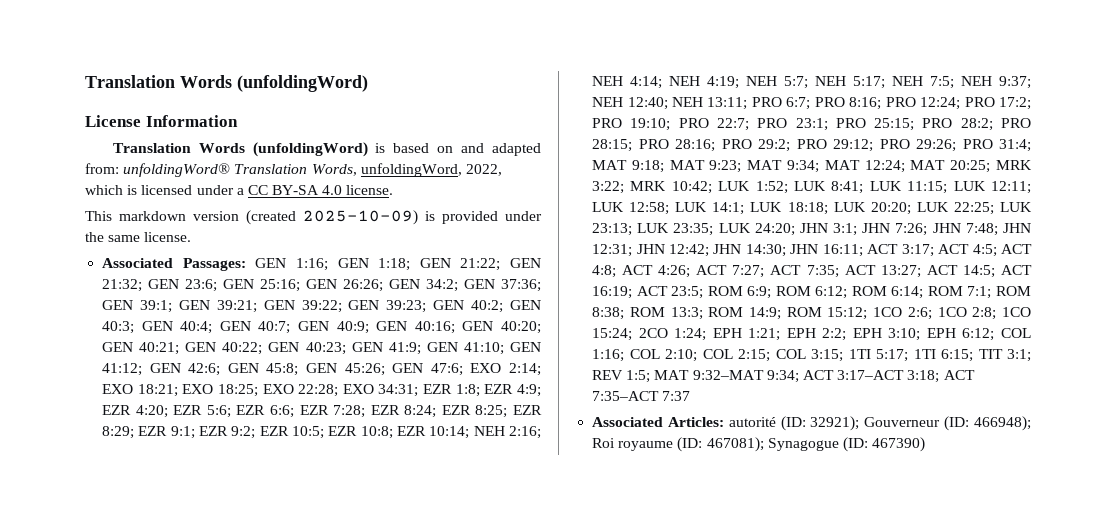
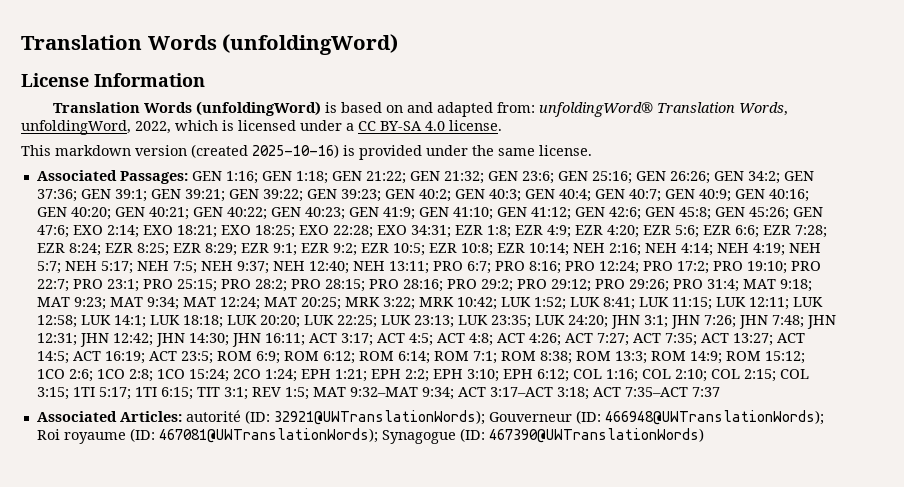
- This markdown version (created 2025-10-09) is provided under the same license.
+ This markdown version (created 2025-10-16) is provided under the same license.
- Associated Articles: autorité (ID: 32921); Gouverneur (ID: 466948); Roi royaume (ID: 467081); Synagogue (ID: 467390)
+ Associated Articles: autorité (ID: 32921@UWTranslationWords); Gouverneur (ID: 466948@UWTranslationWords); Roi royaume (ID: 467081@UWTranslationWords); Synagogue (ID: 467390@UWTranslationWords)

